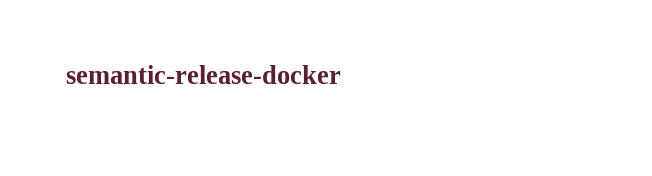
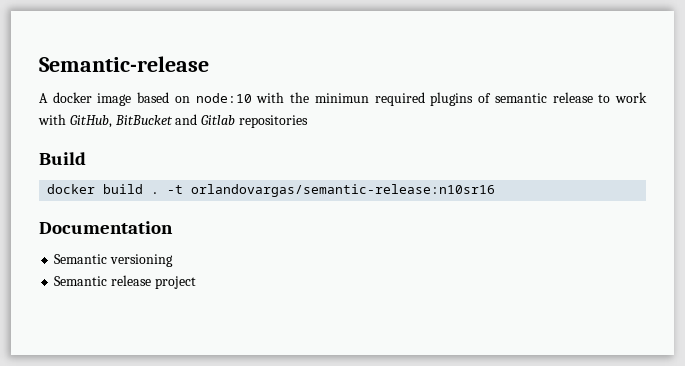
- semantic-release-docker
+ Semantic-release
+ A docker image based on node:10 with the minimun required plugins of semantic release to work with GitHub, BitBucket and Gitlab repositories
+ Build
+ docker build . -t orlandovargas/semantic-release:n10sr16
+ Documentation
+ Semantic versioning
+ Semantic release project

